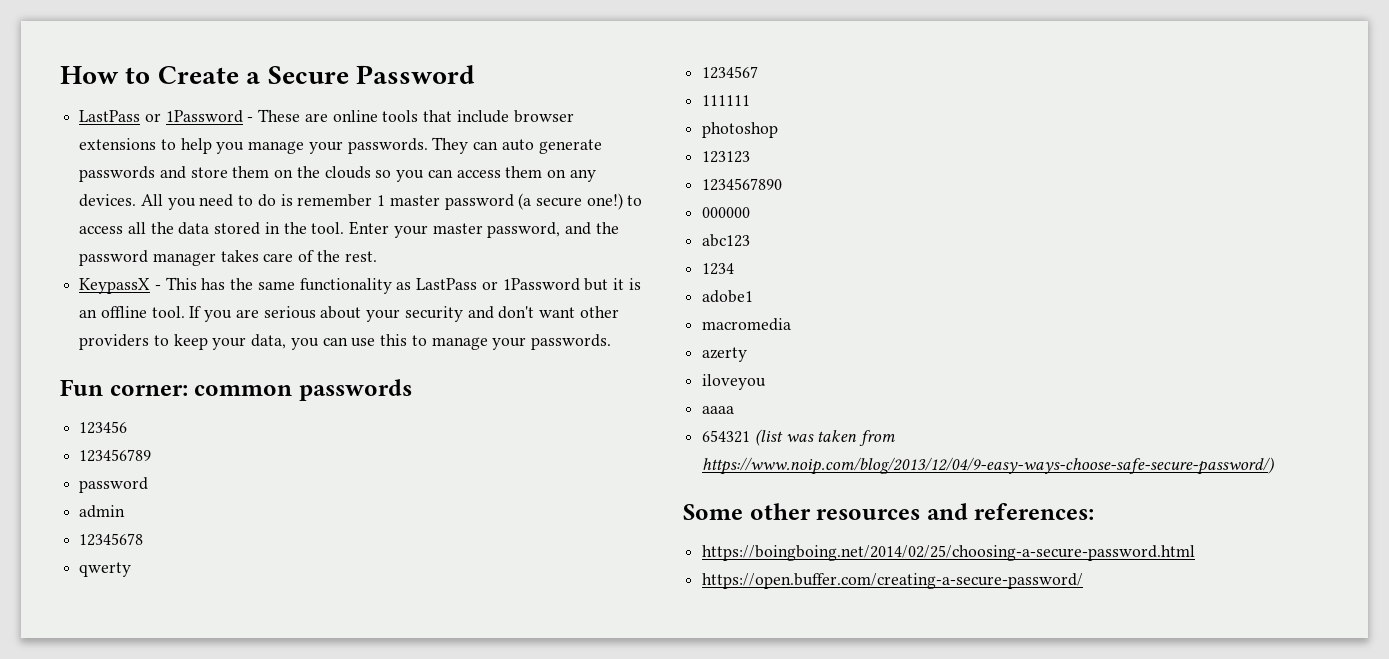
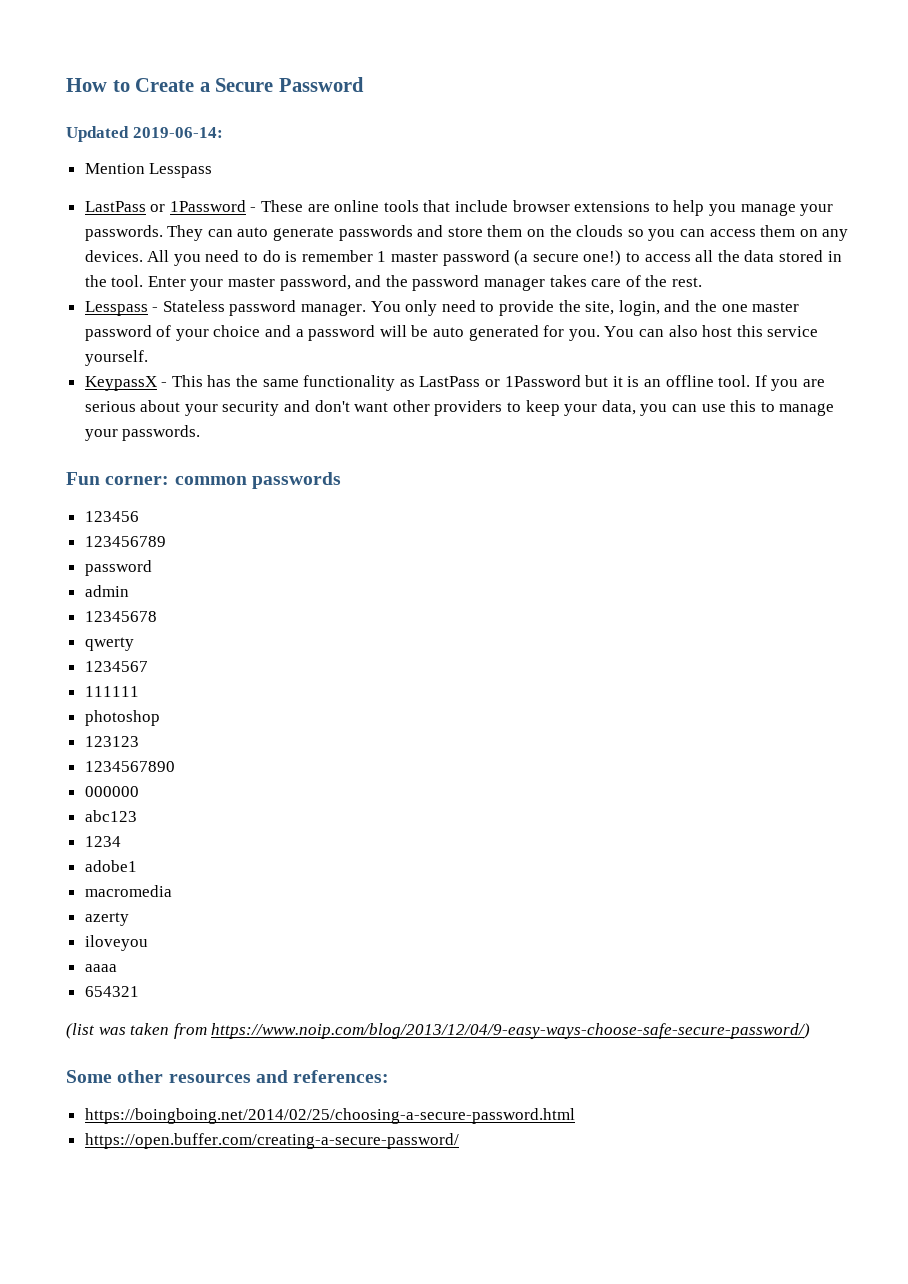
+ Updated 2019-06-14:
+ Mention Lesspass
+ Lesspass - Stateless password manager. You only need to provide the site, login, and the one master password of your choice and a password will be auto generated for you. You can also host this service yourself.
- 654321 (list was taken from https://www.noip.com/blog/2013/12/04/9-easy-ways-choose-safe-secure-password/)
+ 654321
+ (list was taken from https://www.noip.com/blog/2013/12/04/9-easy-ways-choose-safe-secure-password/)

